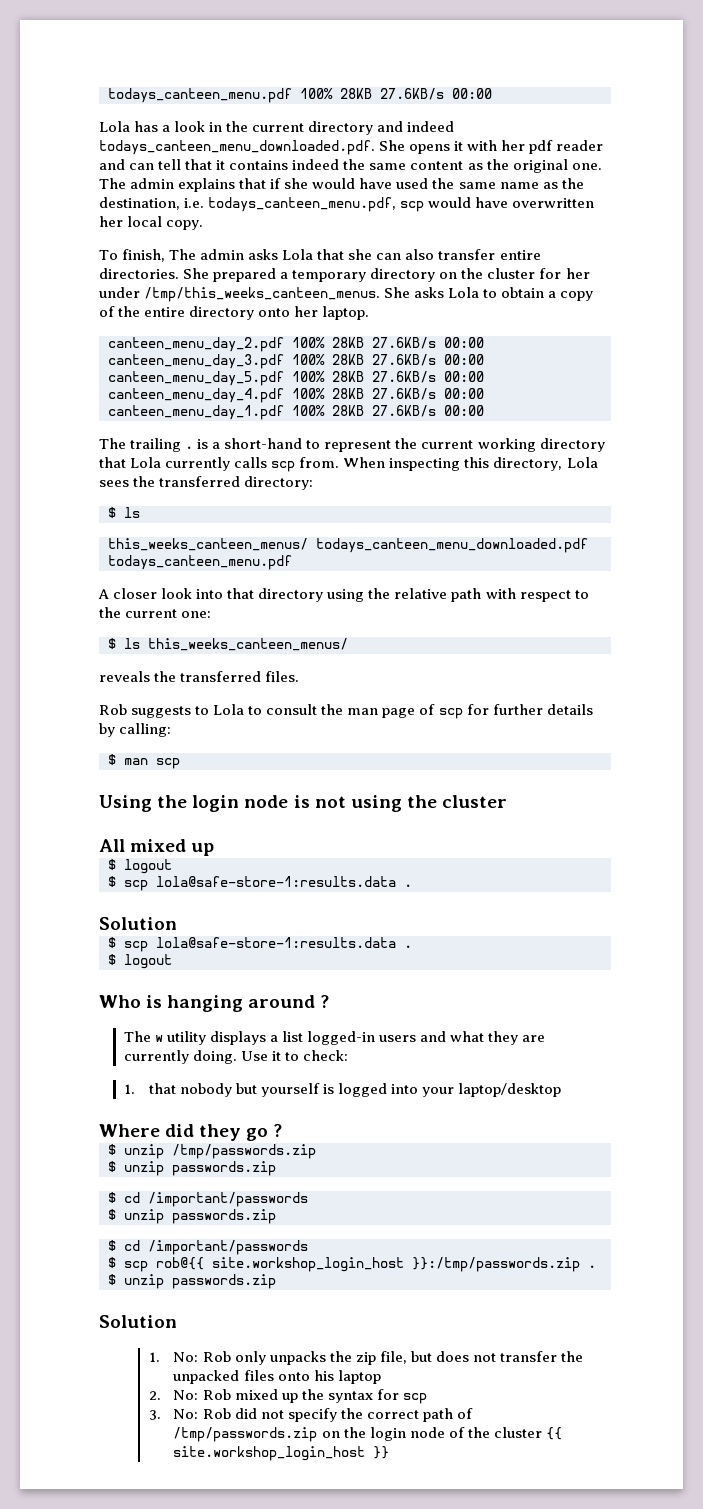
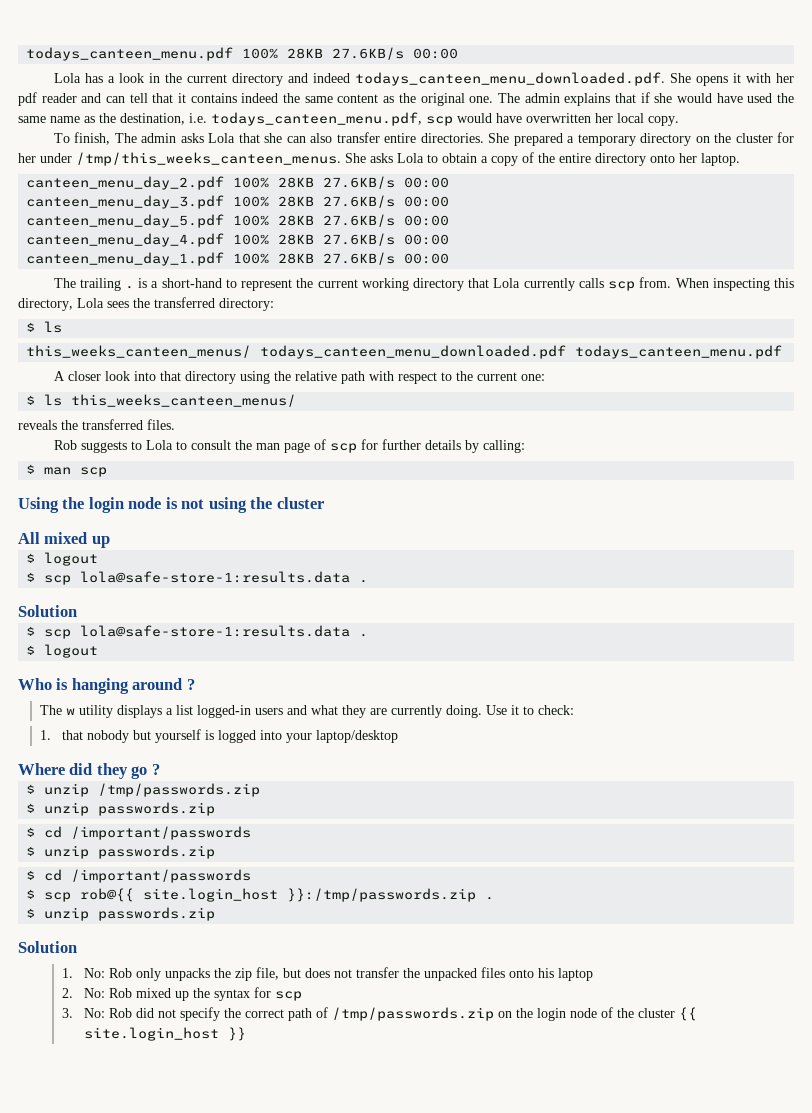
- $ scp rob@{{ site.workshop_login_host }}:/tmp/passwords.zip .
+ $ scp rob@{{ site.login_host }}:/tmp/passwords.zip .
- 3. No: Rob did not specify the correct path of /tmp/passwords.zip on the login node of the cluster {{ site.workshop_login_host }}
+ 3. No: Rob did not specify the correct path of /tmp/passwords.zip on the login node of the cluster {{ site.login_host }}

